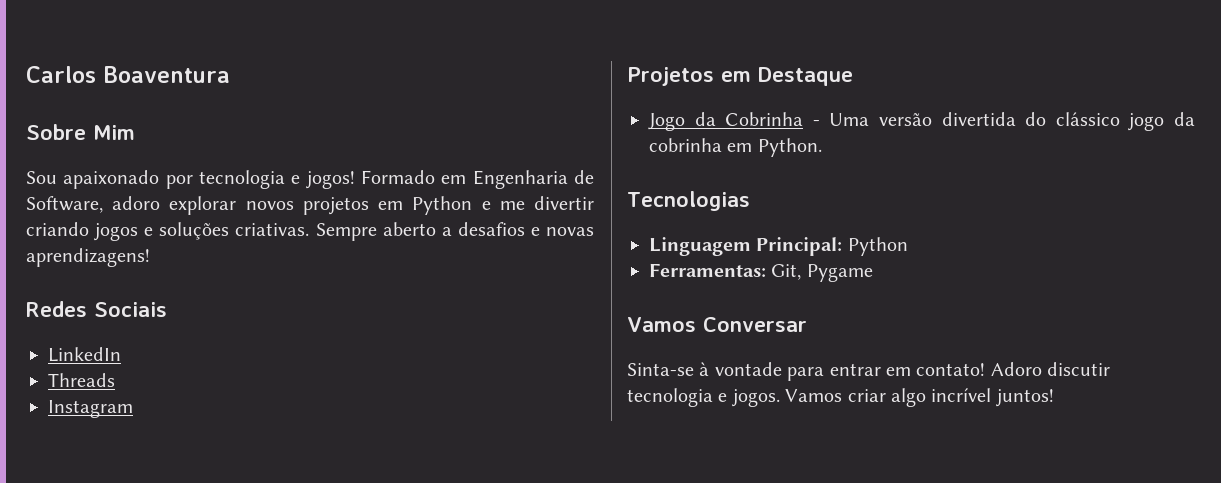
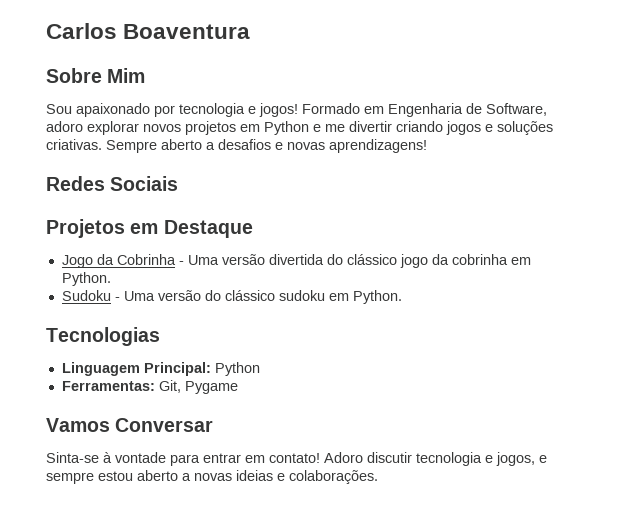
- LinkedIn
- Threads
- Instagram
+ Sudoku - Uma versão do clássico sudoku em Python.
- Adoro discutir tecnologia e jogos. Vamos criar algo incrível juntos!
+ Adoro discutir tecnologia e jogos, e sempre estou aberto a novas ideias e colaborações.

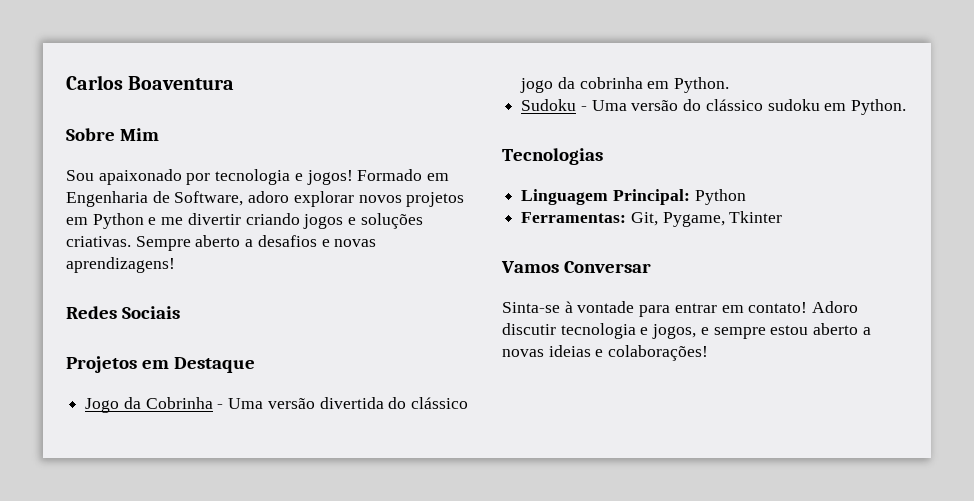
- Ferramentas: Git, Pygame
+ Ferramentas: Git, Pygame, Tkinter
- Adoro discutir tecnologia e jogos, e sempre estou aberto a novas ideias e colaborações.
+ Adoro discutir tecnologia e jogos, e sempre estou aberto a novas ideias e colaborações!

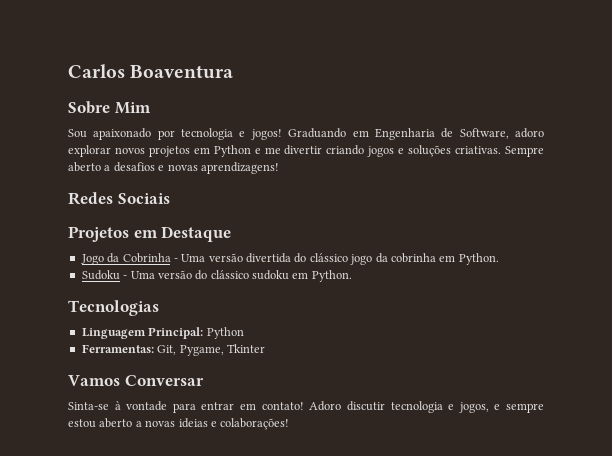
- Formado em Engenharia de Software, adoro explorar novos projetos em Python e me divertir criando jogos e soluções criativas.
+ Graduando em Engenharia de Software, adoro explorar novos projetos em Python e me divertir criando jogos e soluções criativas.

